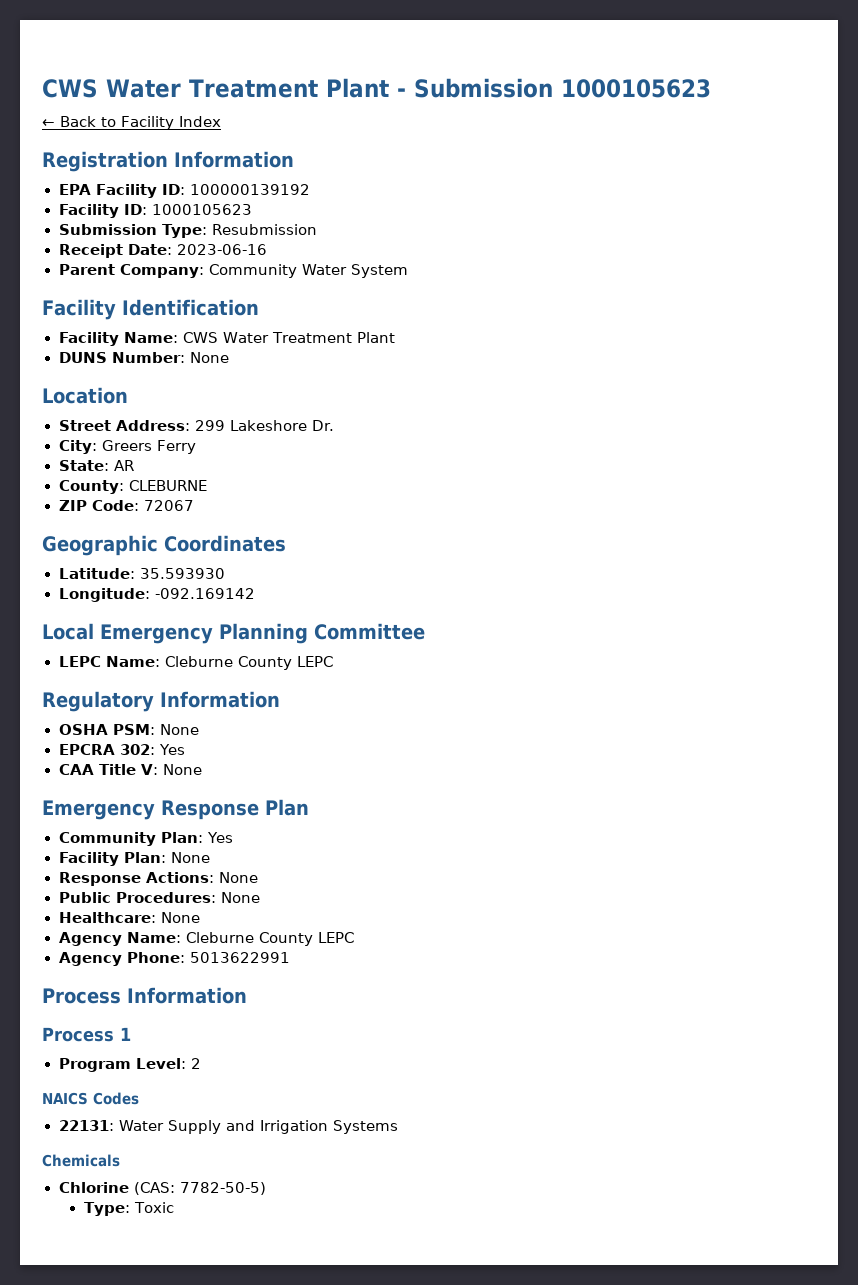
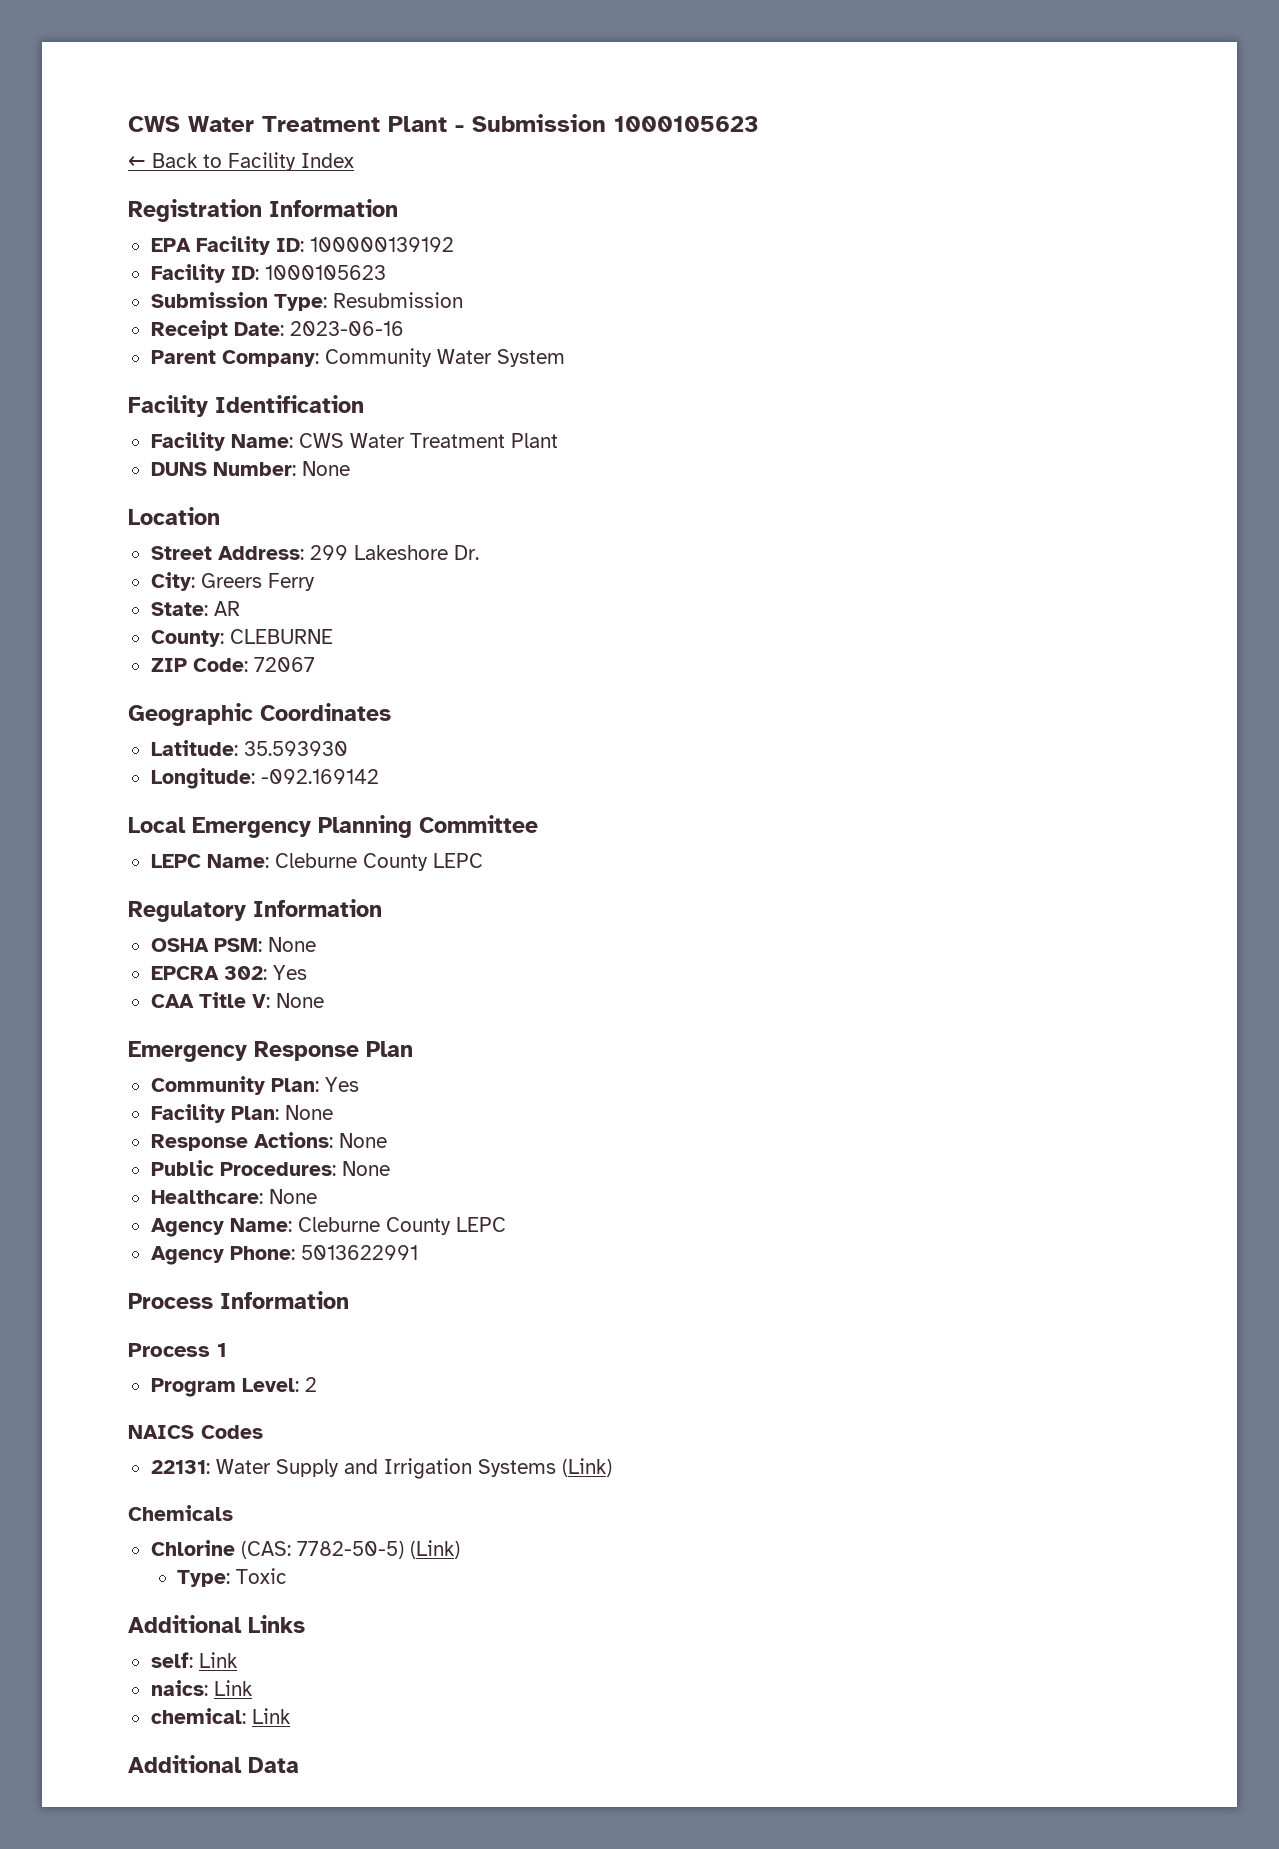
- 22131: Water Supply and Irrigation Systems
+ 22131: Water Supply and Irrigation Systems (Link)
- Chlorine (CAS: 7782-50-5)
+ Chlorine (CAS: 7782-50-5) (Link)
+ Additional Links
+ self: Link
+ naics: Link
+ chemical: Link
+ Additional Data

